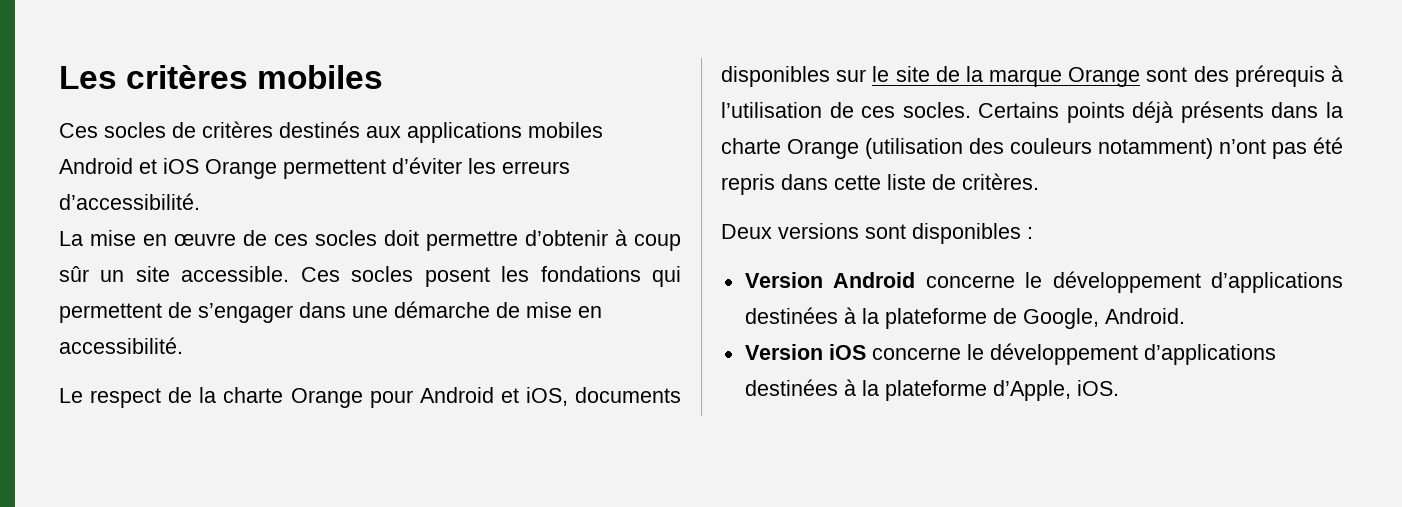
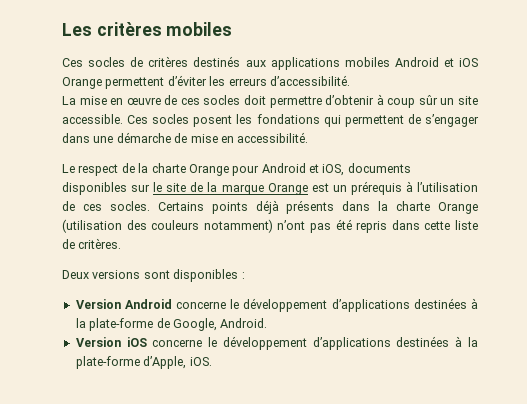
- Le respect de la charte Orange pour Android et iOS, documents disponibles sur le site de la marque Orange sont des prérequis à l’utilisation de ces socles.
+ Le respect de la charte Orange pour Android et iOS, documents disponibles sur le site de la marque Orange est un prérequis à l’utilisation de ces socles.
- Version Android concerne le développement d’applications destinées à la plateforme de Google, Android.
+ Version Android concerne le développement d’applications destinées à la plate-forme de Google, Android.
- Version iOS concerne le développement d’applications destinées à la plateforme d’Apple, iOS.
+ Version iOS concerne le développement d’applications destinées à la plate-forme d’Apple, iOS.

